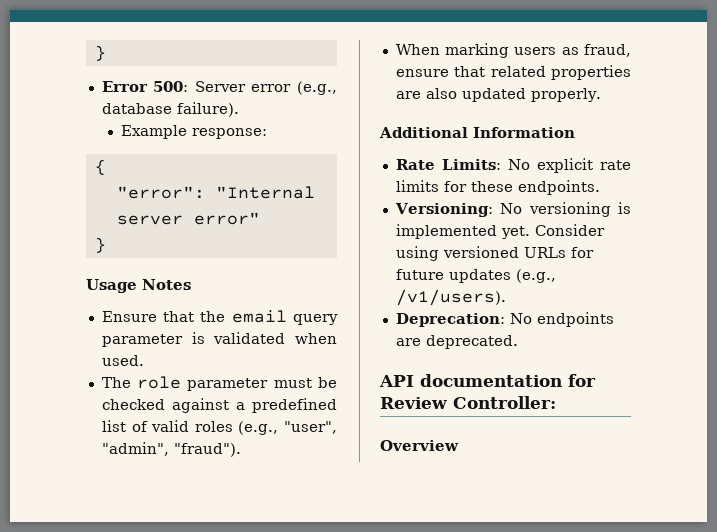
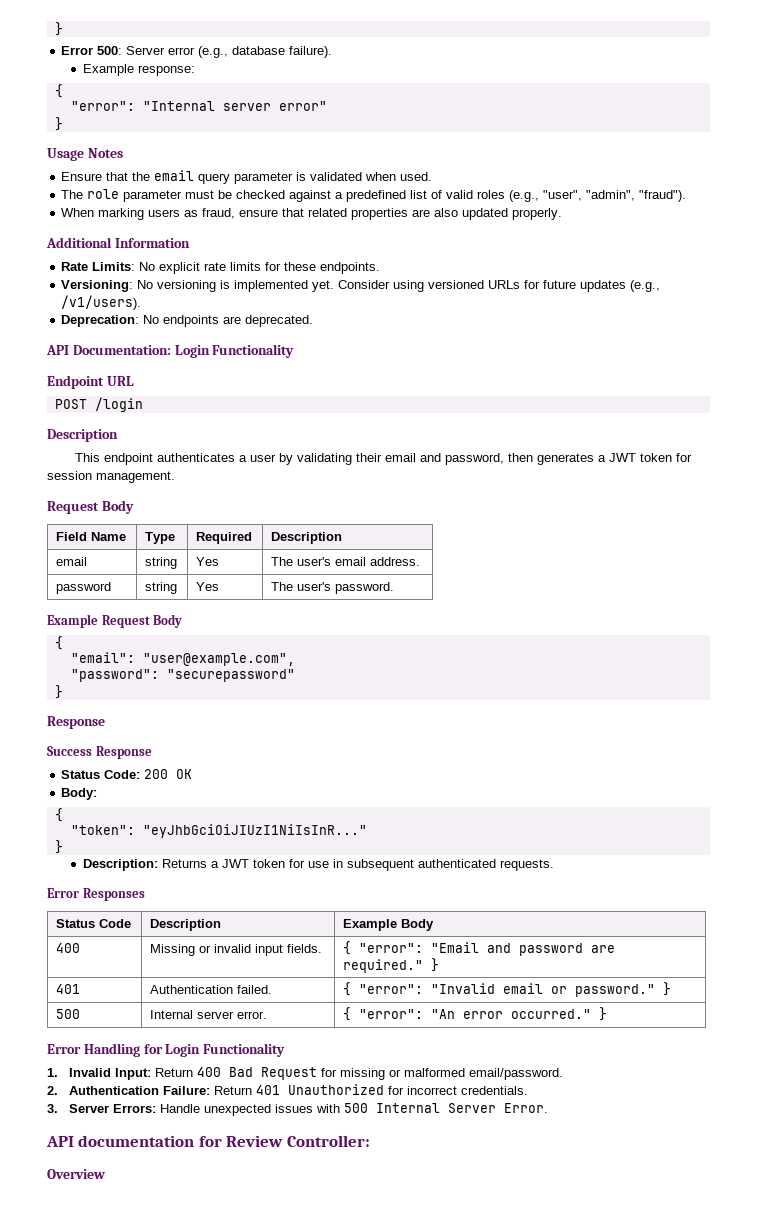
+ API Documentation: Login Functionality
+ Endpoint URL
+ POST /login
+ Description
+ This endpoint authenticates a user by validating their email and password, then generates a JWT token for session management.
+ Request Body
+ Field Name | Type | Required | Description
+ email | string | Yes | The user's email address.
+ password | string | Yes | The user's password.
+ Example Request Body
+ {
+ "email": "user@example.com",
+ "password": "securepassword"
+ }
+ Response
+ Success Response
+ Status Code: 200 OK
+ Body:
+ {
+ "token": "eyJhbGciOiJIUzI1NiIsInR..."
+ }
+ Description: Returns a JWT token for use in subsequent authenticated requests.
+ Error Responses
+ Status Code | Description | Example Body
+ 400 | Missing or invalid input fields. | { "error": "Email and password are required." }
+ 401 | Authentication failed. | { "error": "Invalid email or password." }
+ 500 | Internal server error. | { "error": "An error occurred." }
+ Error Handling for Login Functionality
+ 1. Invalid Input: Return 400 Bad Request for missing or malformed email/password.
+ 2. Authentication Failure: Return 401 Unauthorized for incorrect credentials.
+ 3. Server Errors: Handle unexpected issues with 500 Internal Server Error.

